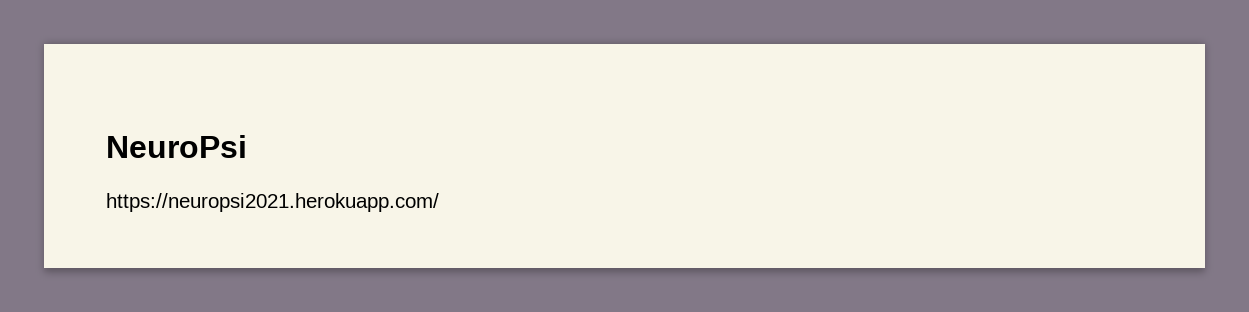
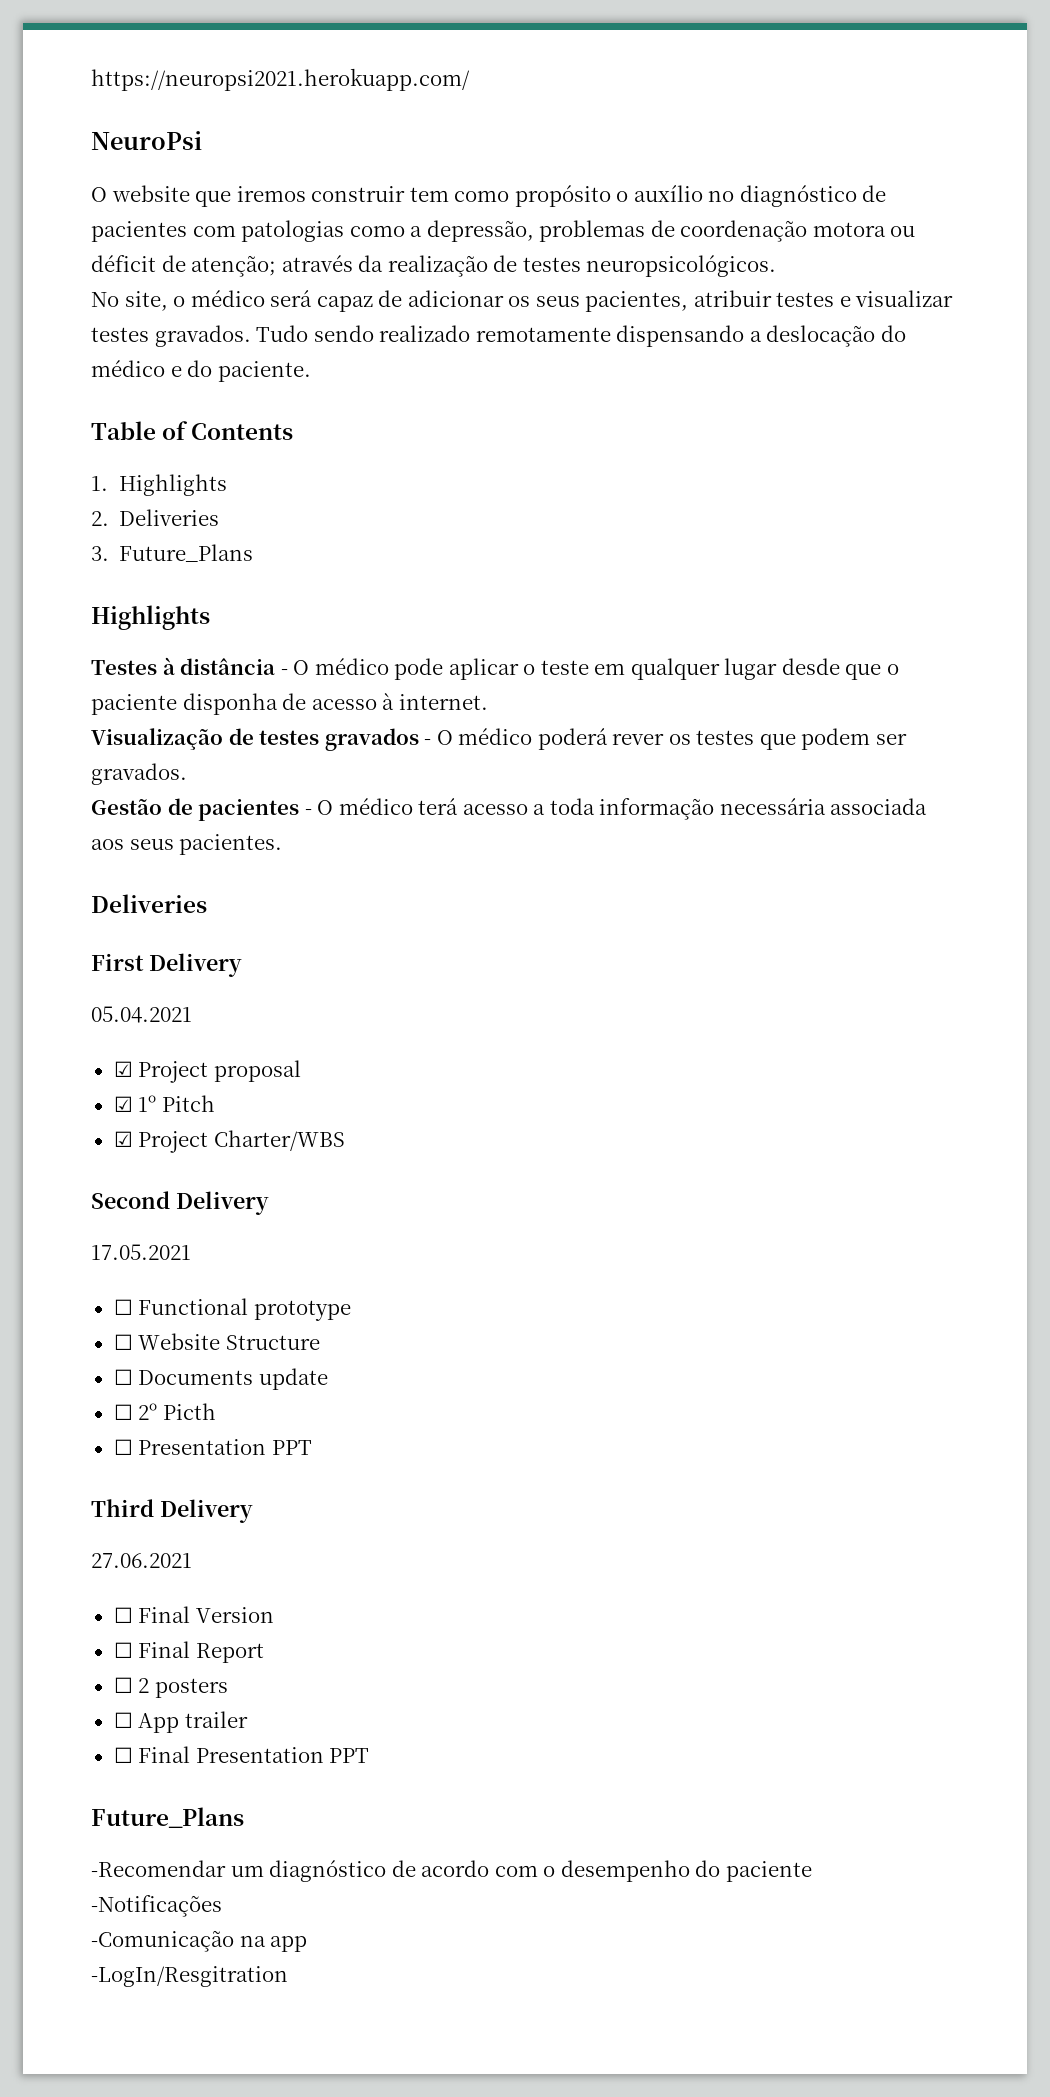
+ https://neuropsi2021.herokuapp.com/
- https://neuropsi2021.herokuapp.com/
+ O website que iremos construir tem como propósito o auxílio no diagnóstico de pacientes com patologias como a depressão, problemas de coordenação motora ou déficit de atenção; através da realização de testes neuropsicológicos.
+ No site, o médico será capaz de adicionar os seus pacientes, atribuir testes e visualizar testes gravados. Tudo sendo realizado remotamente dispensando a deslocação do médico e do paciente.
+ Table of Contents
+ 1. Highlights
+ 2. Deliveries
+ 3. Future_Plans
+ Highlights
+ Testes à distância - O médico pode aplicar o teste em qualquer lugar desde que o paciente disponha de acesso à internet.
+ Visualização de testes gravados - O médico poderá rever os testes que podem ser gravados.
+ Gestão de pacientes - O médico terá acesso a toda informação necessária associada aos seus pacientes.
+ Deliveries
+ First Delivery
+ 05.04.2021
+ ☑ Project proposal
+ ☑ 1º Pitch
+ ☑ Project Charter/WBS
+ Second Delivery
+ 17.05.2021
+ ☐ Functional prototype
+ ☐ Website Structure
+ ☐ Documents update
+ ☐ 2º Picth
+ ☐ Presentation PPT
+ Third Delivery
+ 27.06.2021
+ ☐ Final Version
+ ☐ Final Report
+ ☐ 2 posters
+ ☐ App trailer
+ ☐ Final Presentation PPT
+ Future_Plans
+ -Recomendar um diagnóstico de acordo com o desempenho do paciente
+ -Notificações
+ -Comunicação na app
+ -LogIn/Resgitration

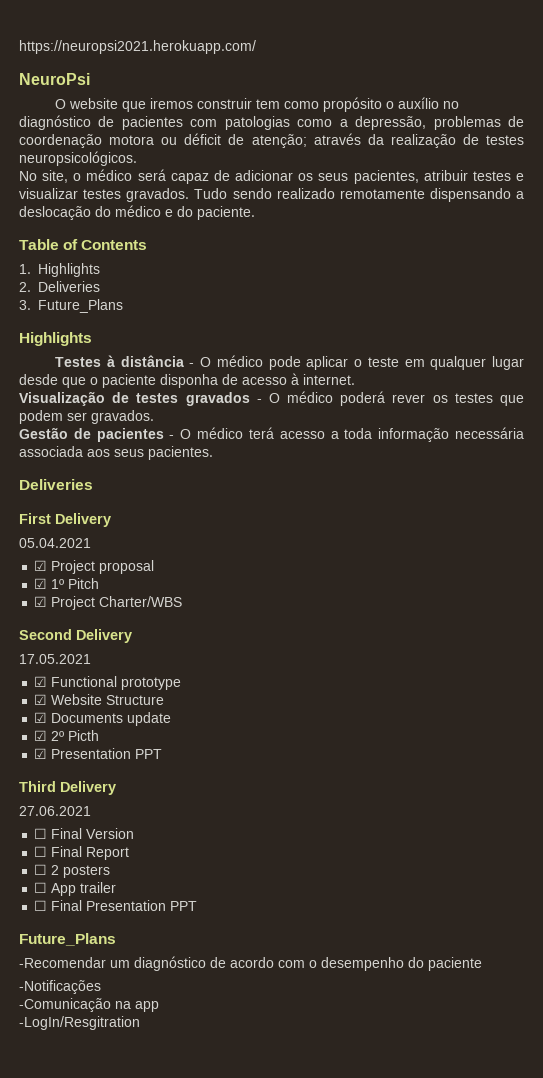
- ☐ Functional prototype
+ ☑ Functional prototype
- ☐ Website Structure
+ ☑ Website Structure
- ☐ Documents update
+ ☑ Documents update
- ☐ 2º Picth
+ ☑ 2º Picth
- ☐ Presentation PPT
+ ☑ Presentation PPT

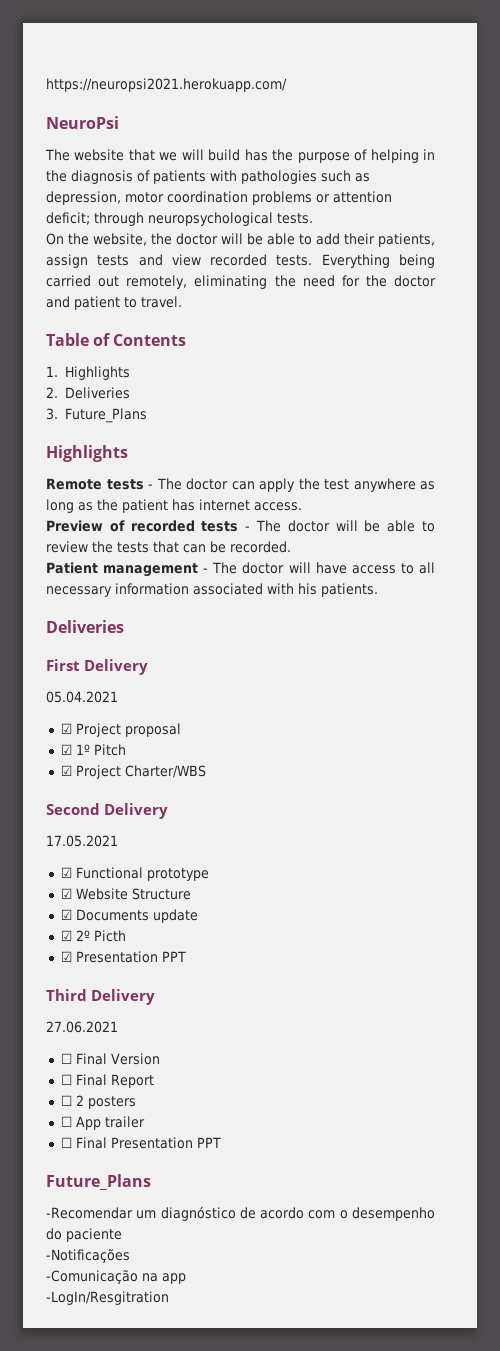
- O website que iremos construir tem como propósito o auxílio no diagnóstico de pacientes com patologias como a depressão, problemas de coordenação motora ou déficit de atenção; através da realização de testes neuropsicológicos.
- No site, o médico será capaz de adicionar os seus pacientes, atribuir testes e visualizar testes gravados. Tudo sendo realizado remotamente dispensando a deslocação do médico e do paciente.
+ The website that we will build has the purpose of helping in the diagnosis of patients with pathologies such as depression, motor coordination problems or attention deficit; through neuropsychological tests.
+ On the website, the doctor will be able to add their patients, assign tests and view recorded tests. Everything being carried out remotely, eliminating the need for the doctor and patient to travel.
- Testes à distância - O médico pode aplicar o teste em qualquer lugar desde que o paciente disponha de acesso à internet.
- Visualização de testes gravados - O médico poderá rever os testes que podem ser gravados.
- Gestão de pacientes - O médico terá acesso a toda informação necessária associada aos seus pacientes.
+ Remote tests - The doctor can apply the test anywhere as long as the patient has internet access.
+ Preview of recorded tests - The doctor will be able to review the tests that can be recorded.
+ Patient management - The doctor will have access to all necessary information associated with his patients.

